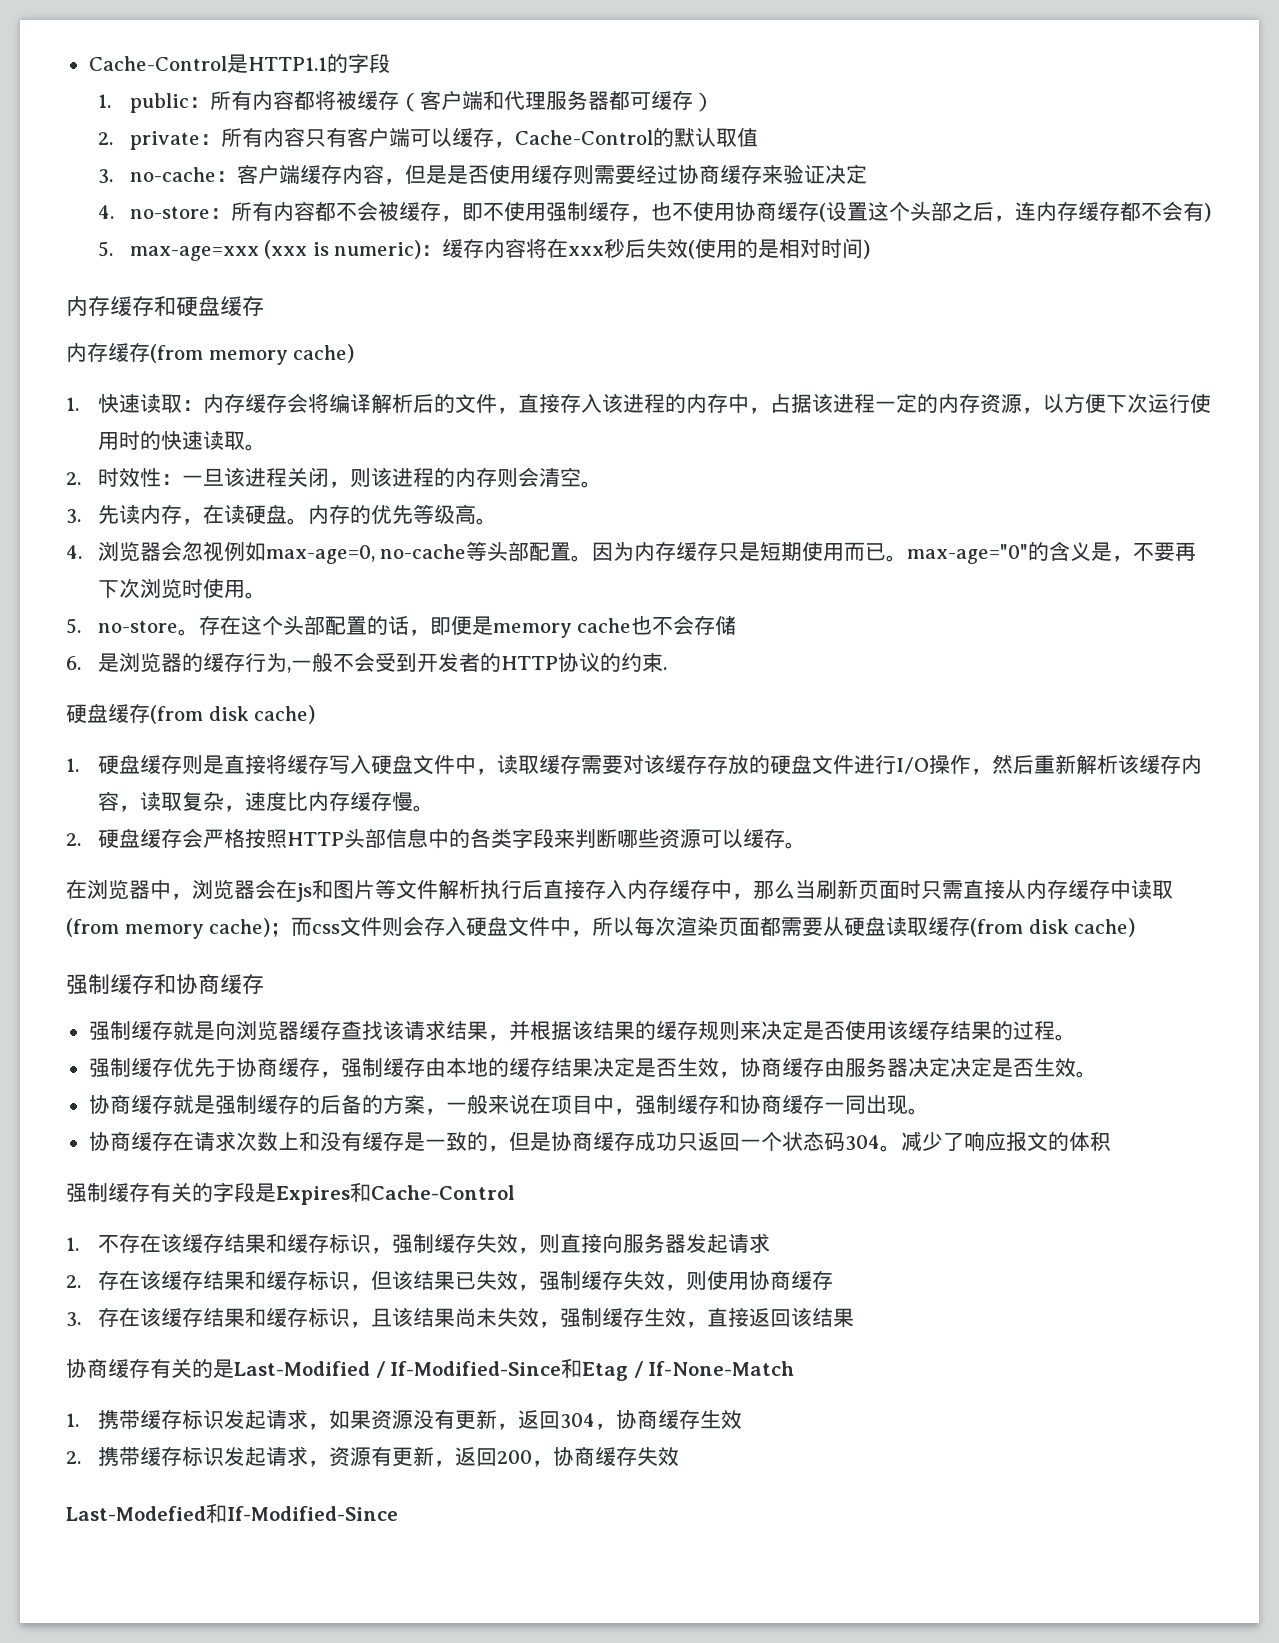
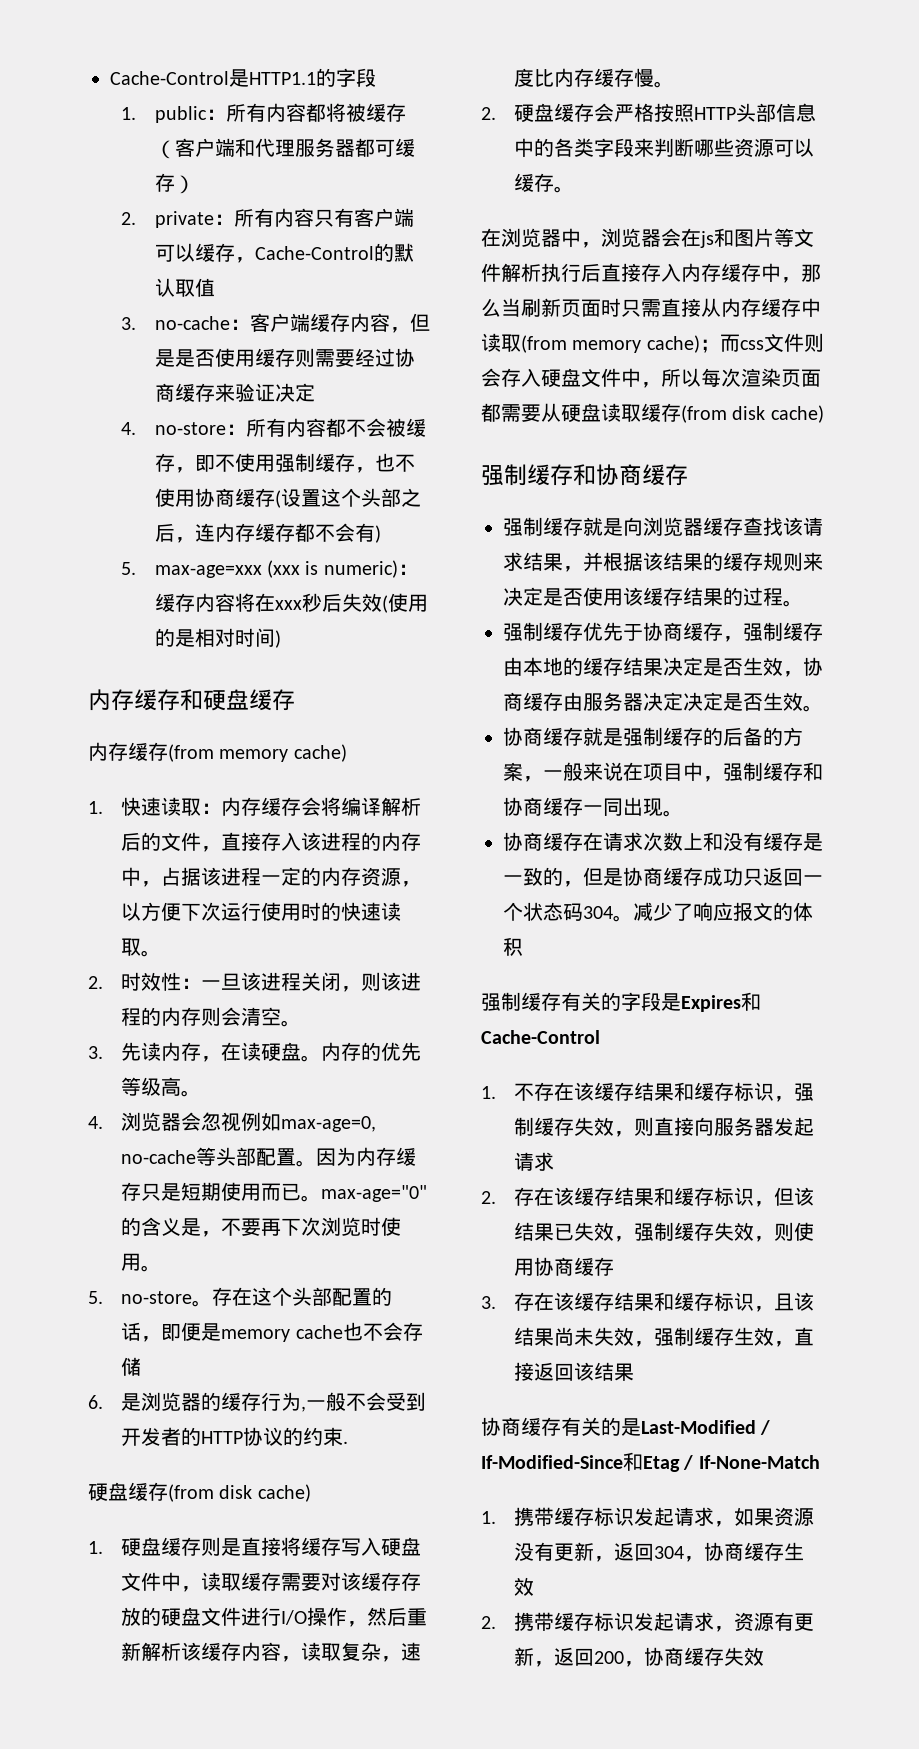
- Last-Modefied和If-Modified-Since

